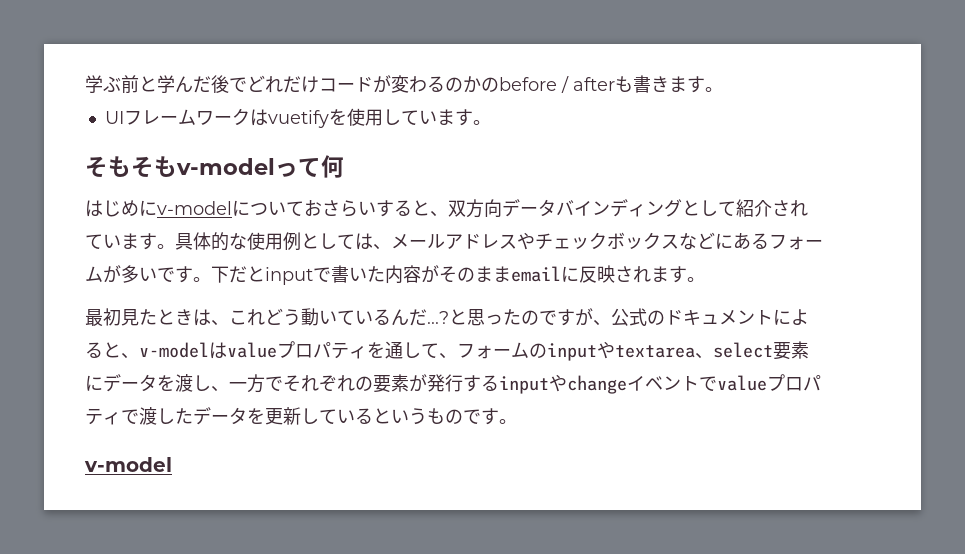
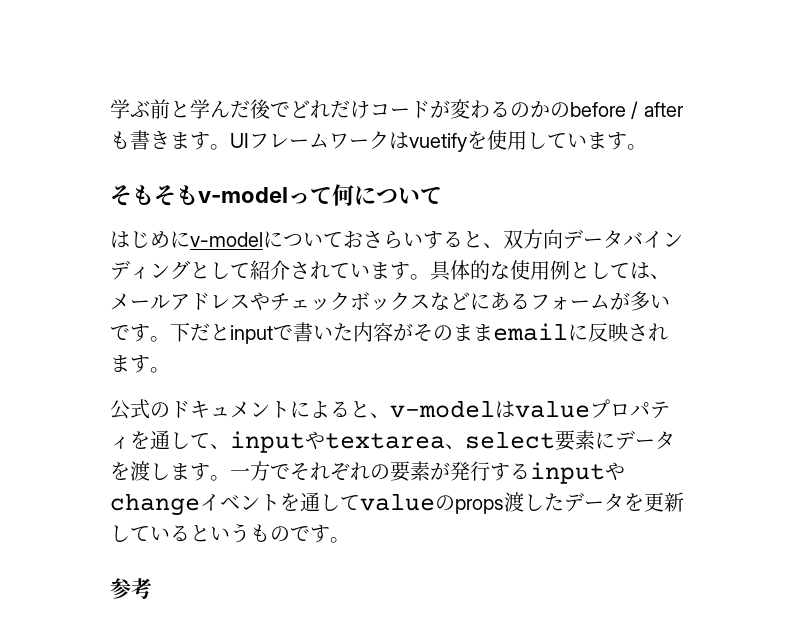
- 学ぶ前と学んだ後でどれだけコードが変わるのかのbefore / afterも書きます。
- UIフレームワークはvuetifyを使用しています。
+ 学ぶ前と学んだ後でどれだけコードが変わるのかのbefore / afterも書きます。UIフレームワークはvuetifyを使用しています。
- そもそもv-modelって何
+ そもそもv-modelって何について
- 最初見たときは、これどう動いているんだ...?と思ったのですが、公式のドキュメントによると、v-modelはvalueプロパティを通して、フォームのinputやtextarea、select要素にデータを渡し、一方でそれぞれの要素が発行するinputやchangeイベントでvalueプロパティで渡したデータを更新しているというものです。
- v-model
+ 公式のドキュメントによると、v-modelはvalueプロパティを通して、inputやtextarea、select要素にデータを渡します。一方でそれぞれの要素が発行するinputやchangeイベントを通してvalueのprops渡したデータを更新しているというものです。
+ 参考

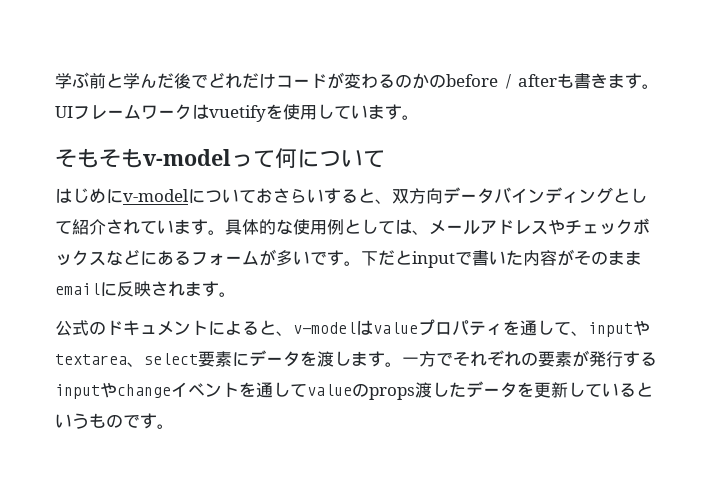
- 参考

